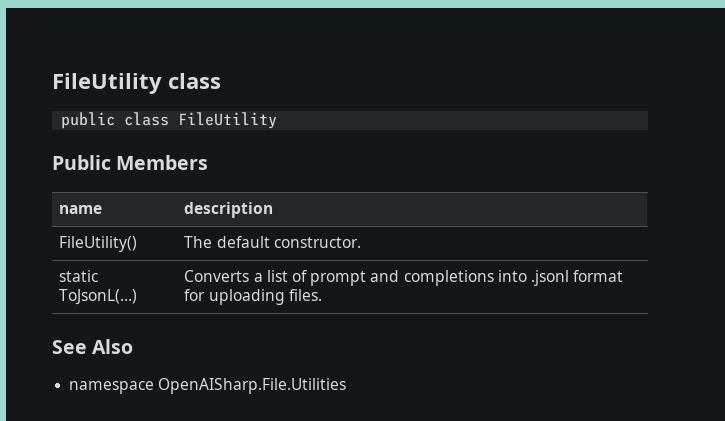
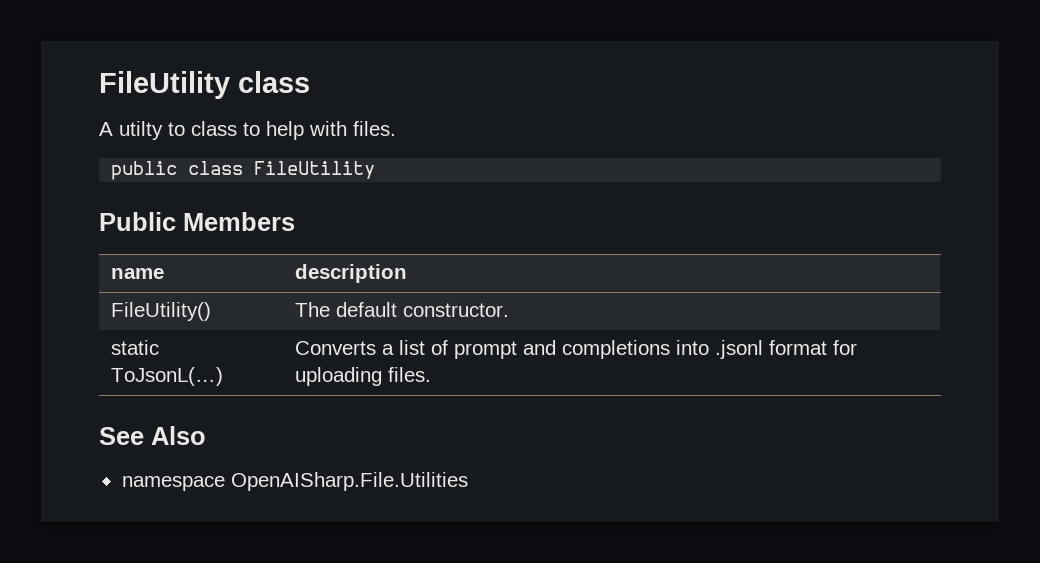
+ A utilty to class to help with files.

